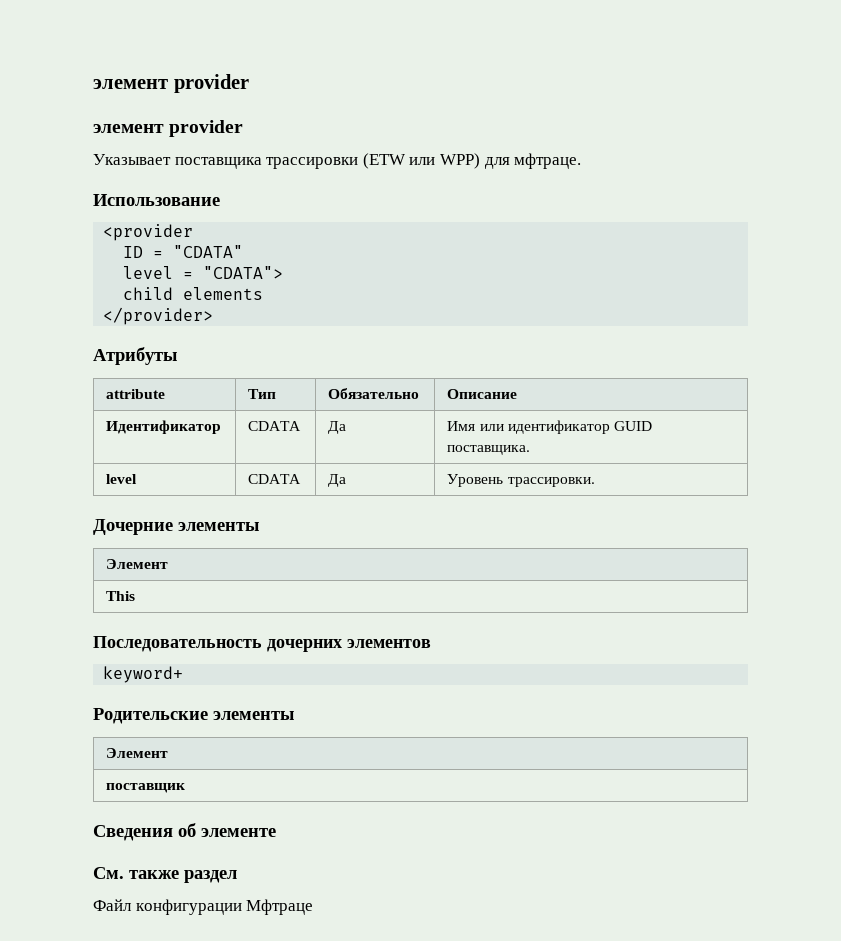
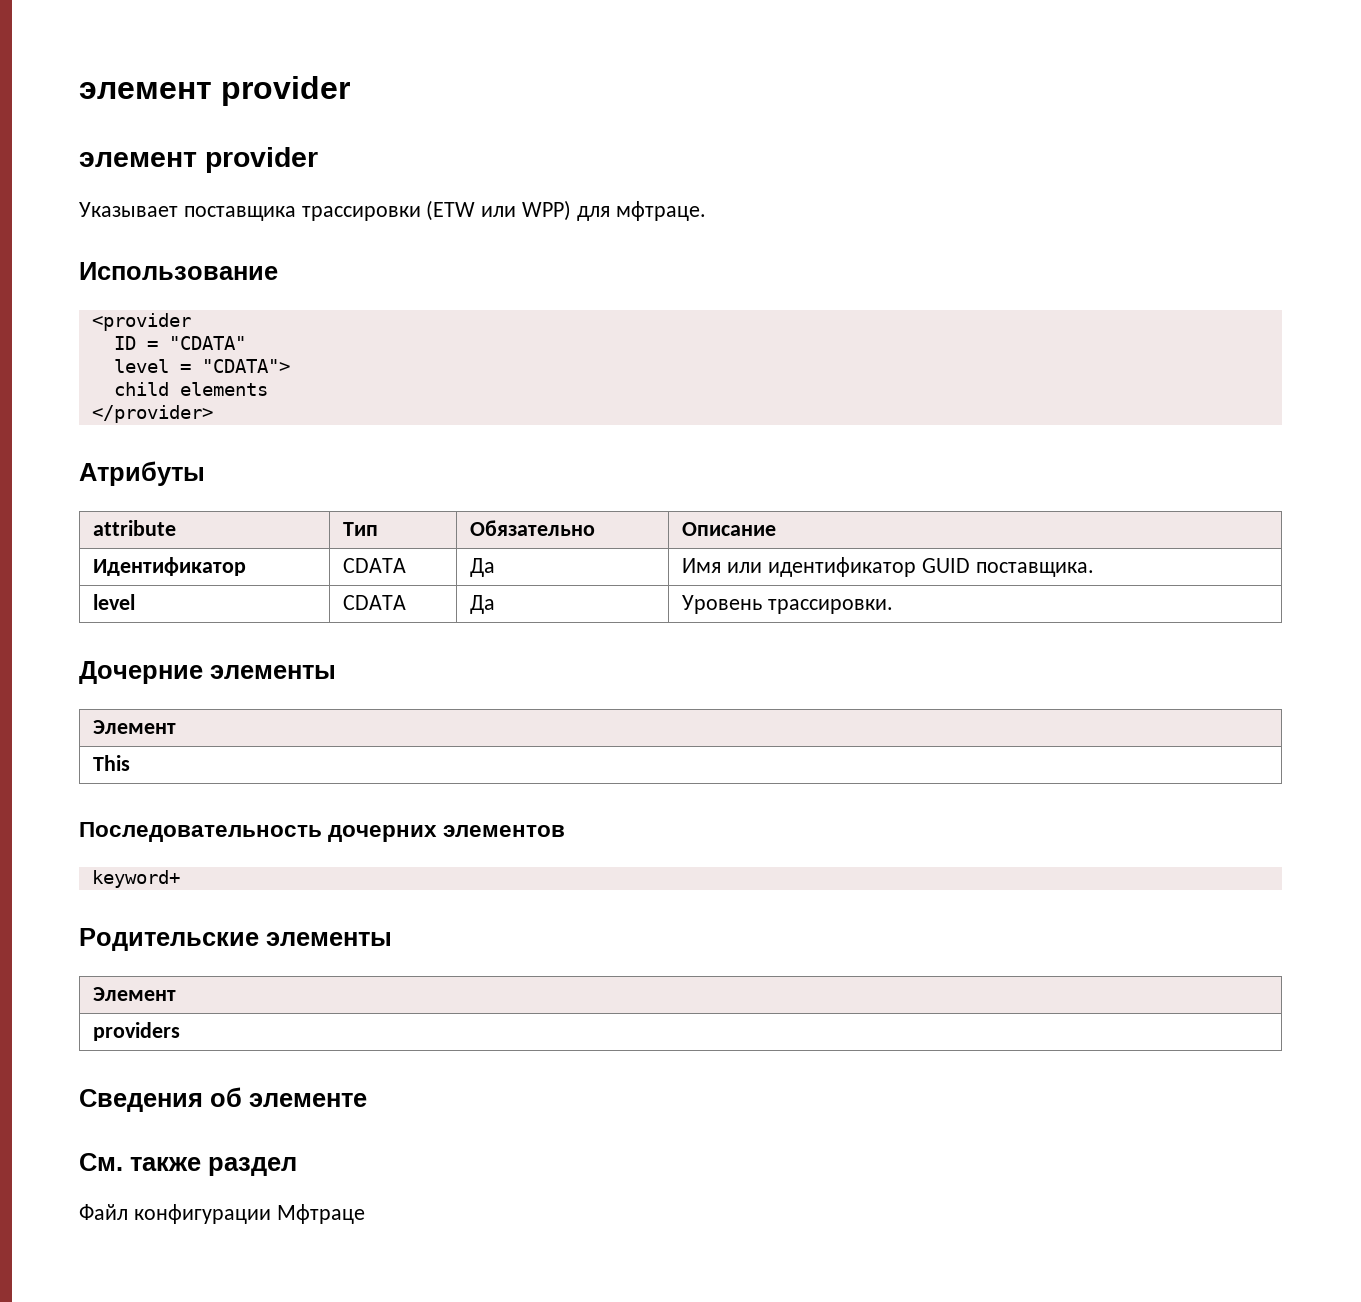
- поставщик
+ providers

